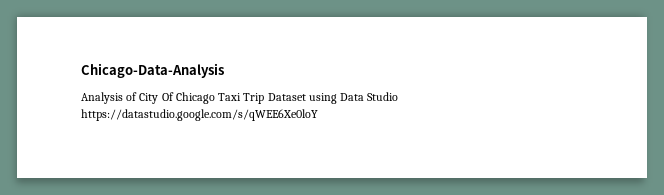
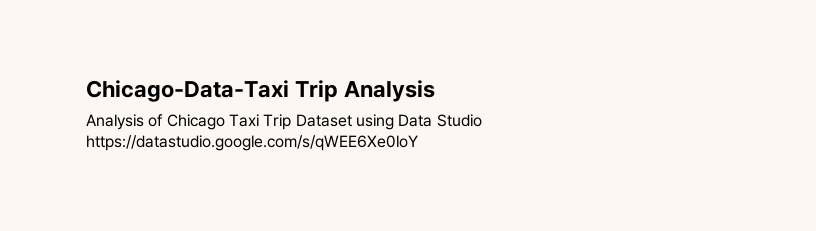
- Chicago-Data-Analysis
+ Chicago-Data-Taxi Trip Analysis
- Analysis of City Of Chicago Taxi Trip Dataset using Data Studio https://datastudio.google.com/s/qWEE6Xe0loY
+ Analysis of Chicago Taxi Trip Dataset using Data Studio https://datastudio.google.com/s/qWEE6Xe0loY

